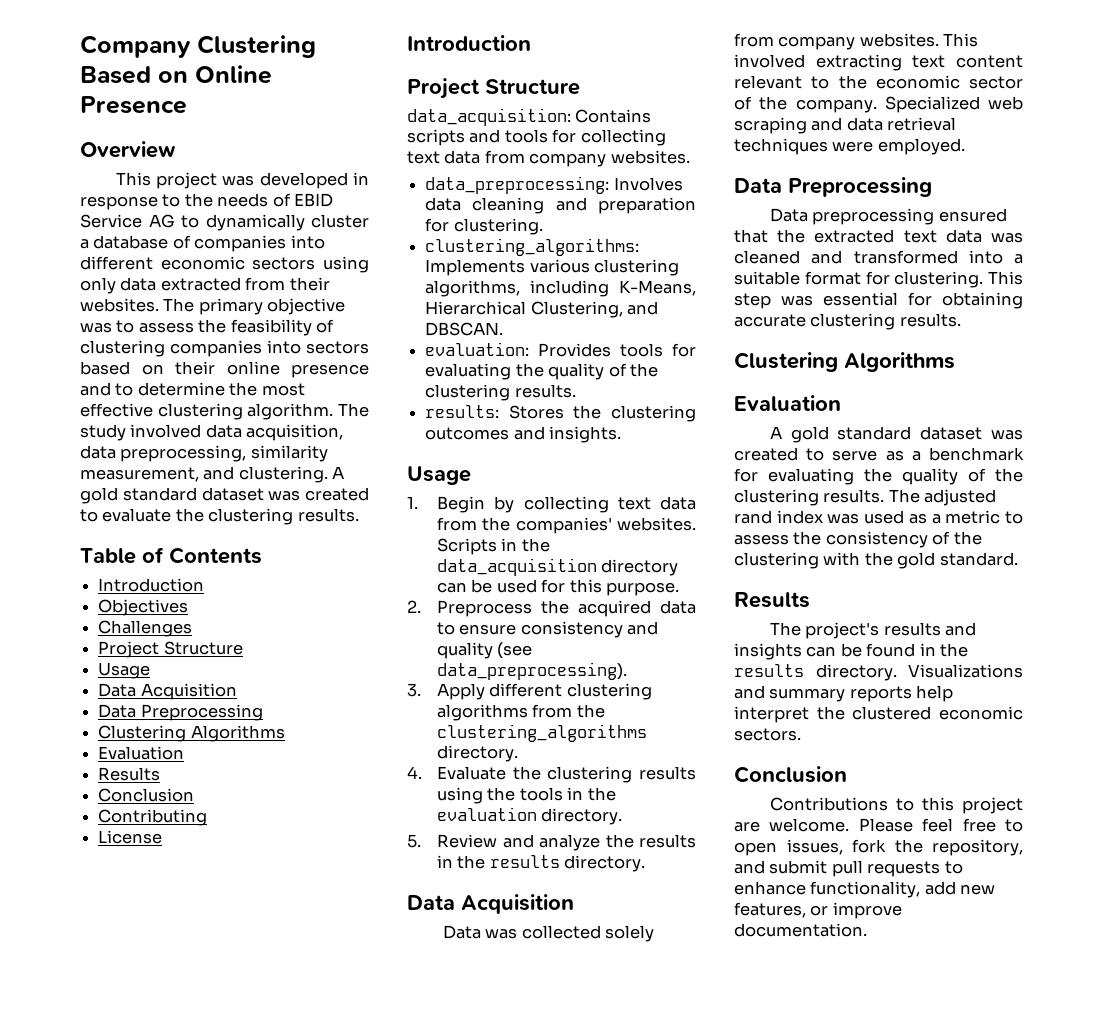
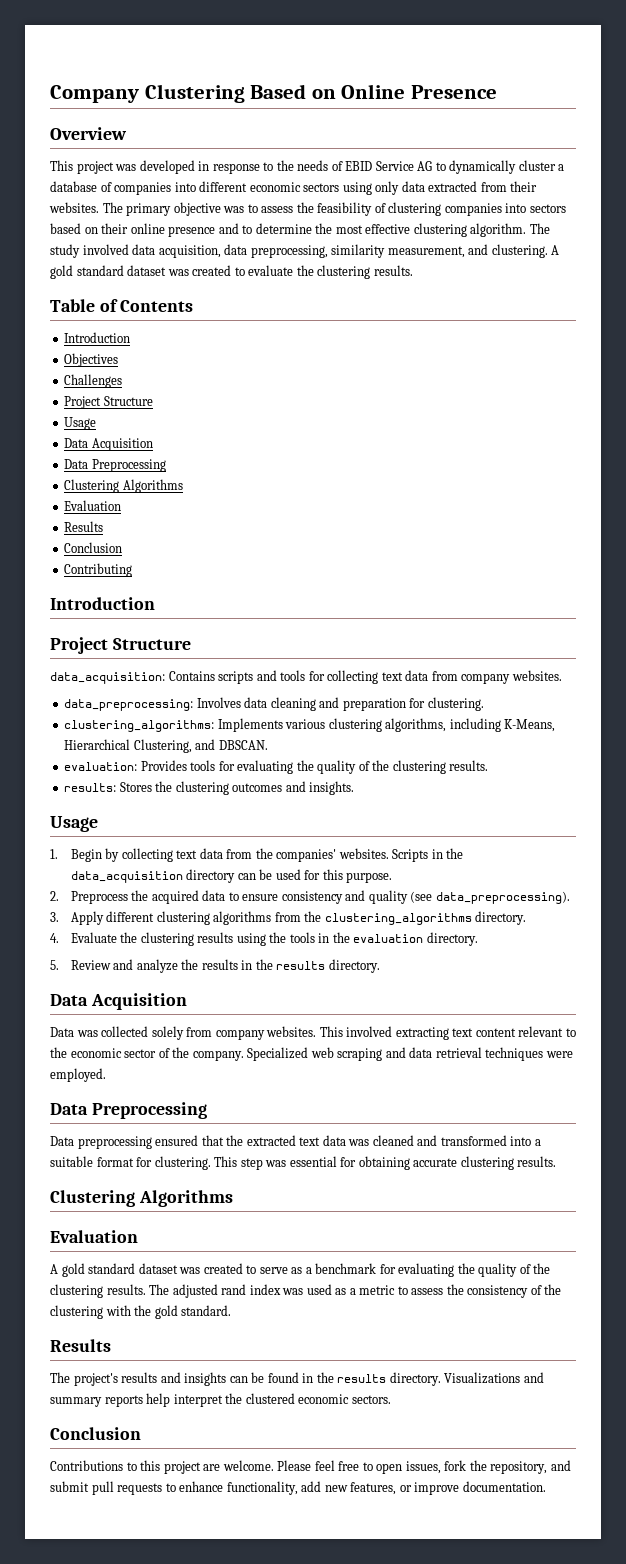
- License

